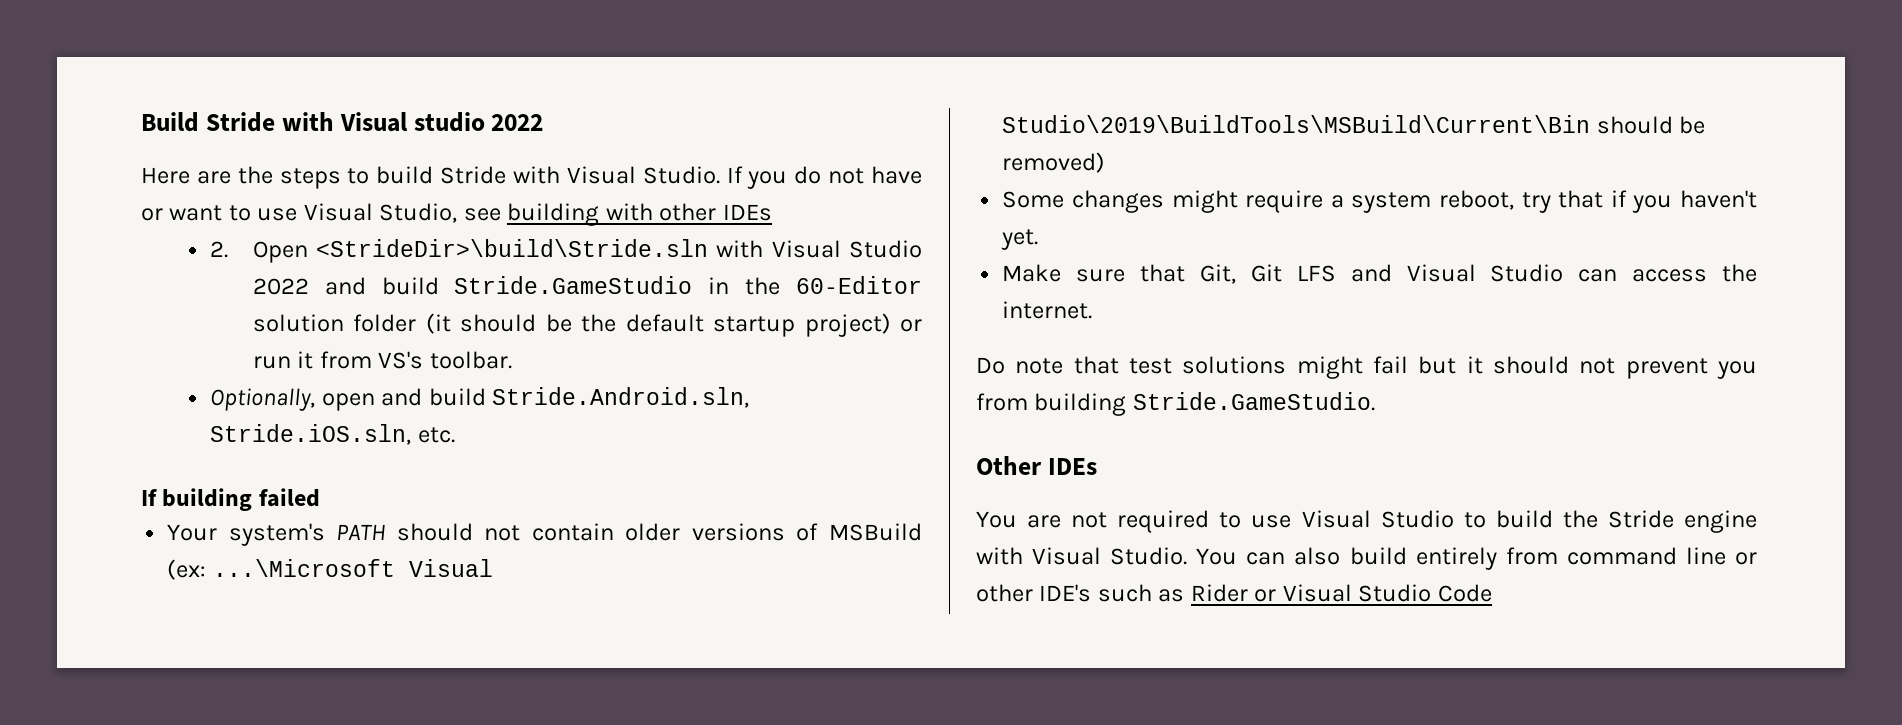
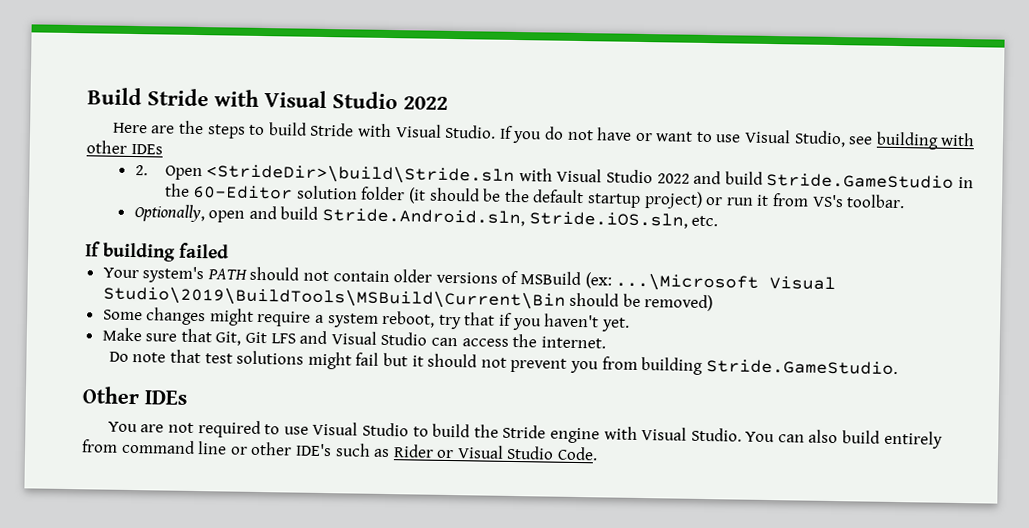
- Build Stride with Visual studio 2022
+ Build Stride with Visual Studio 2022
- You can also build entirely from command line or other IDE's such as Rider or Visual Studio Code
+ You can also build entirely from command line or other IDE's such as Rider or Visual Studio Code.

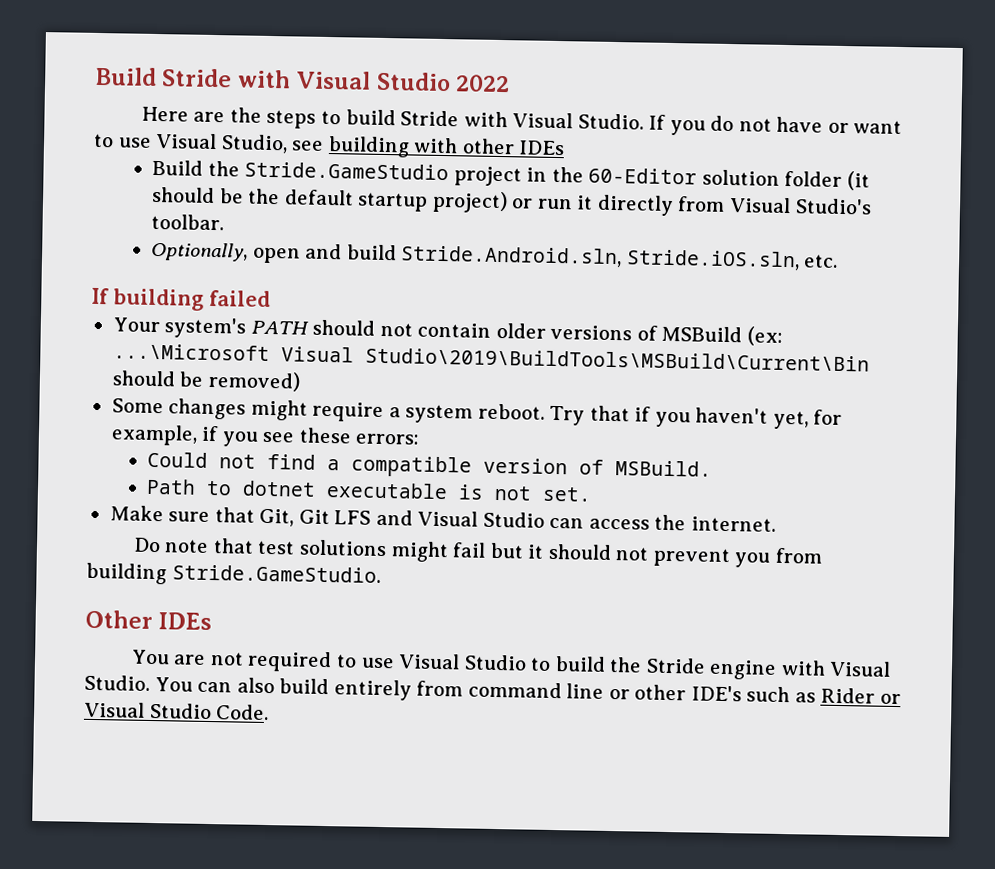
- 2. Open <StrideDir>\build\Stride.sln with Visual Studio 2022 and build Stride.GameStudio in the 60-Editor solution folder (it should be the default startup project) or run it from VS's toolbar.
+ Build the Stride.GameStudio project in the 60-Editor solution folder (it should be the default startup project) or run it directly from Visual Studio's toolbar.
- Some changes might require a system reboot, try that if you haven't yet.
+ Some changes might require a system reboot. Try that if you haven't yet, for example, if you see these errors:
+ Could not find a compatible version of MSBuild.
+ Path to dotnet executable is not set.

